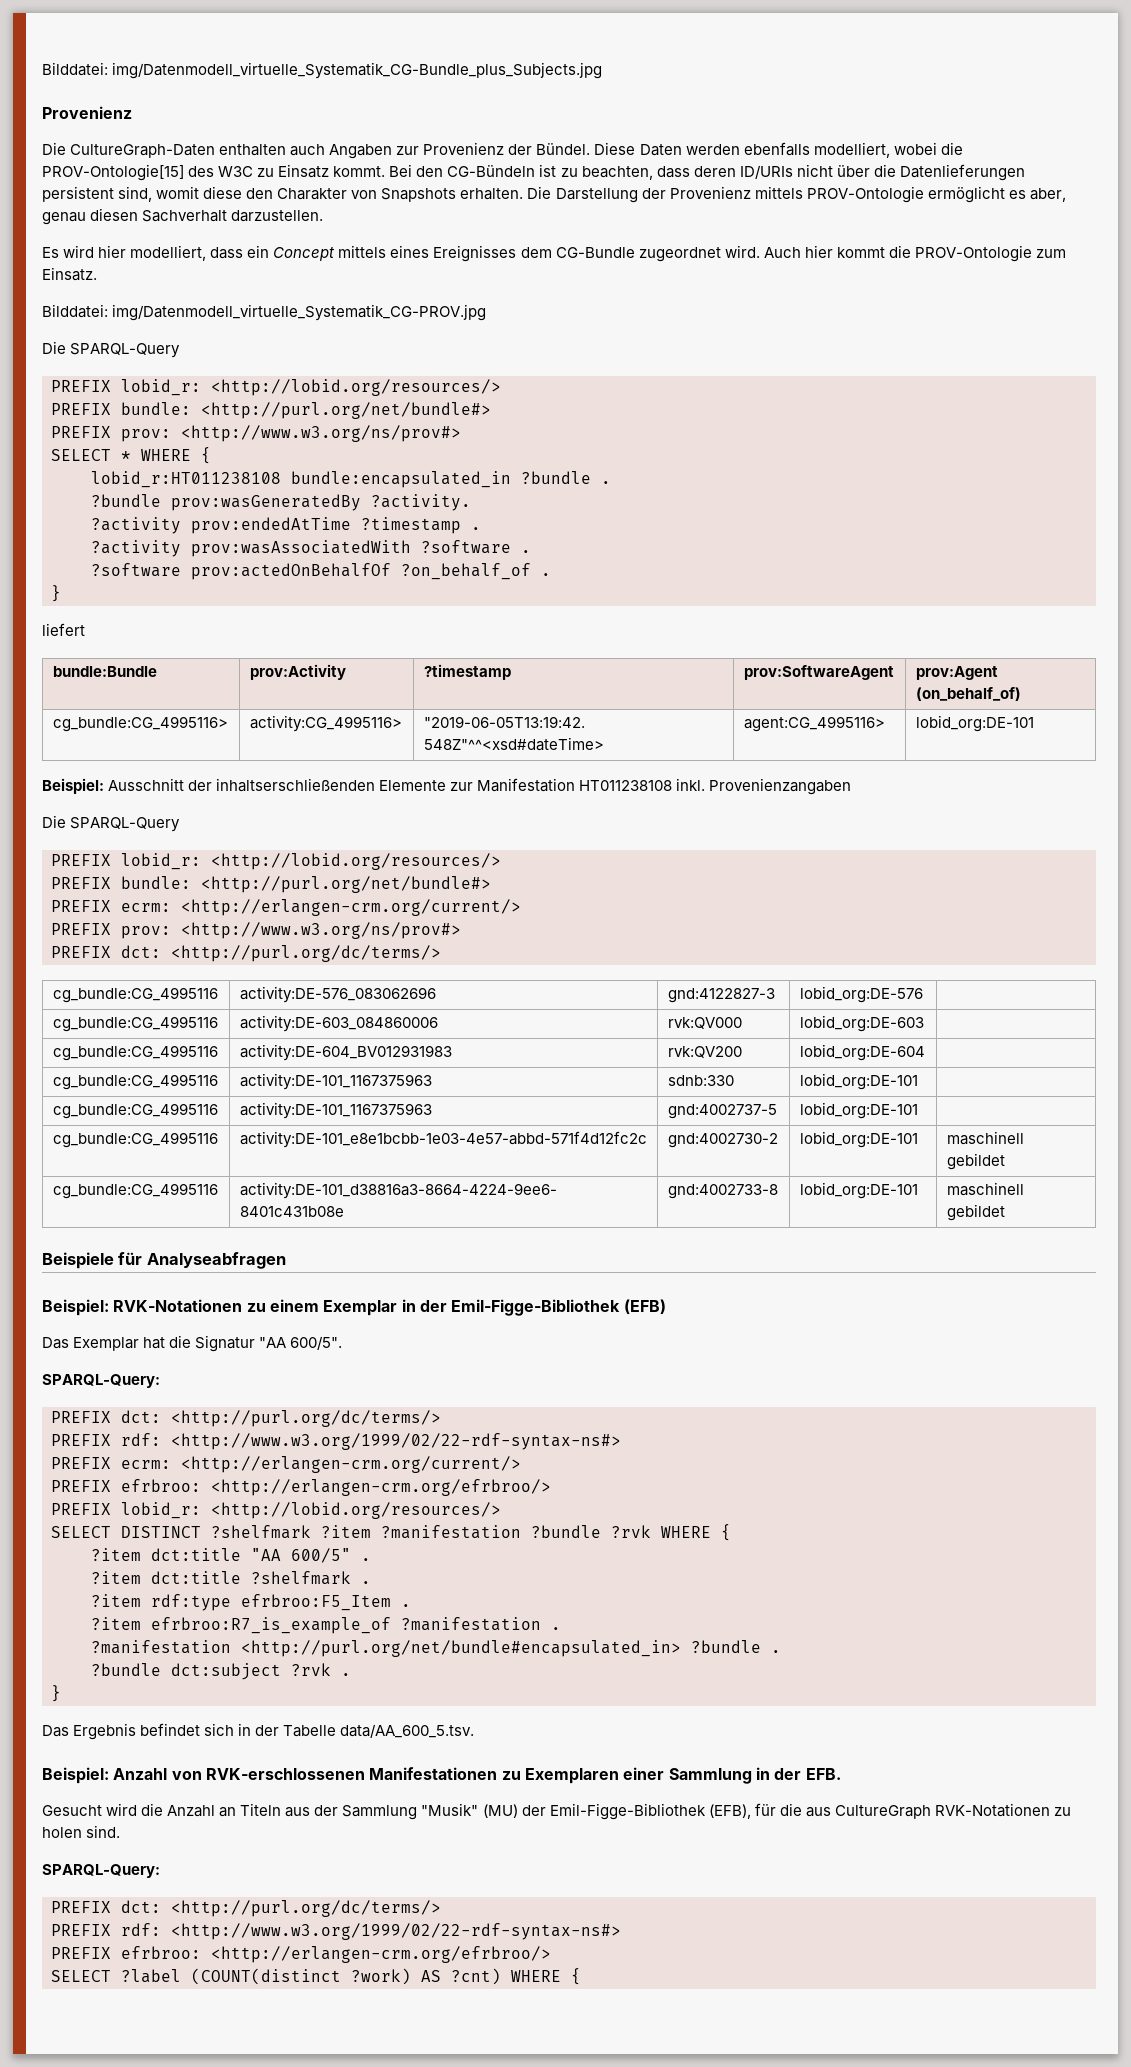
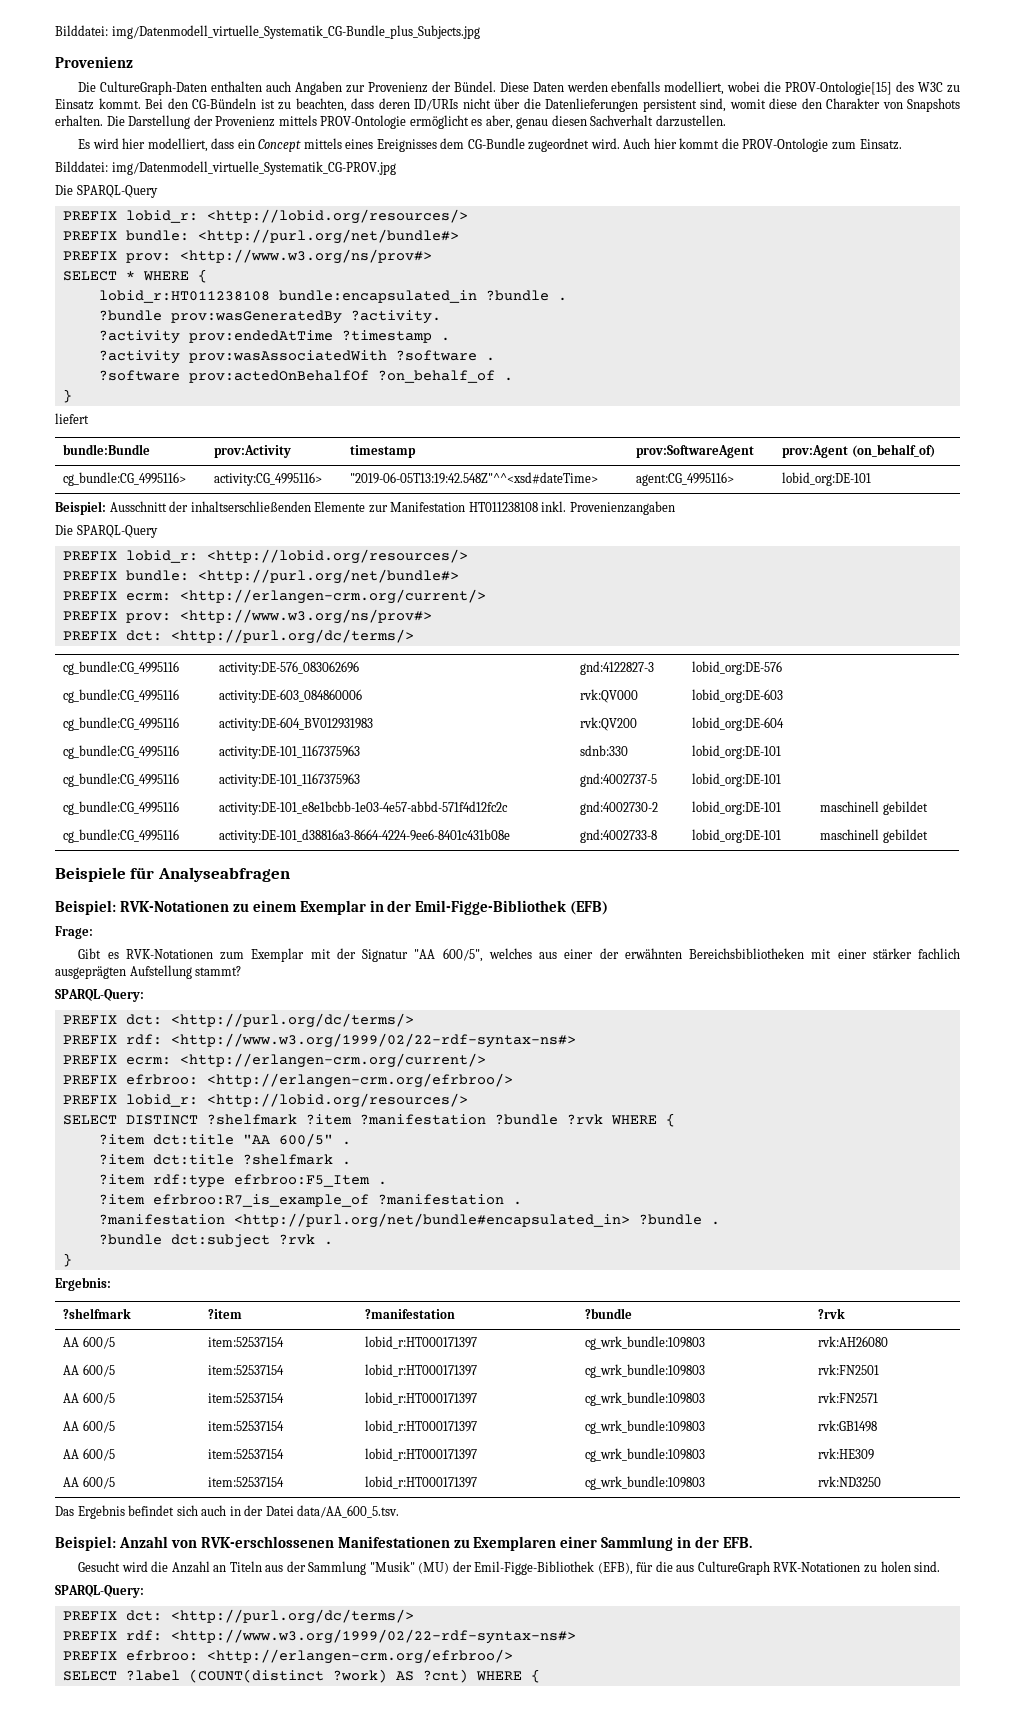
- bundle:Bundle | prov:Activity | ?timestamp | prov:SoftwareAgent | prov:Agent (on_behalf_of)
+ bundle:Bundle | prov:Activity | timestamp | prov:SoftwareAgent | prov:Agent (on_behalf_of)
- Das Exemplar hat die Signatur "AA 600/5".
+ Frage:
+ Gibt es RVK-Notationen zum Exemplar mit der Signatur "AA 600/5", welches aus einer der erwähnten Bereichsbibliotheken mit einer stärker fachlich ausgeprägten Aufstellung stammt?
+ Ergebnis:
+ ?shelfmark | ?item | ?manifestation | ?bundle | ?rvk
+ AA 600/5 | item:52537154 | lobid_r:HT000171397 | cg_wrk_bundle:109803 | rvk:AH26080
+ AA 600/5 | item:52537154 | lobid_r:HT000171397 | cg_wrk_bundle:109803 | rvk:FN2501
+ AA 600/5 | item:52537154 | lobid_r:HT000171397 | cg_wrk_bundle:109803 | rvk:FN2571
+ AA 600/5 | item:52537154 | lobid_r:HT000171397 | cg_wrk_bundle:109803 | rvk:GB1498
+ AA 600/5 | item:52537154 | lobid_r:HT000171397 | cg_wrk_bundle:109803 | rvk:HE309
+ AA 600/5 | item:52537154 | lobid_r:HT000171397 | cg_wrk_bundle:109803 | rvk:ND3250
- Das Ergebnis befindet sich in der Tabelle data/AA_600_5.tsv.
+ Das Ergebnis befindet sich auch in der Datei data/AA_600_5.tsv.

